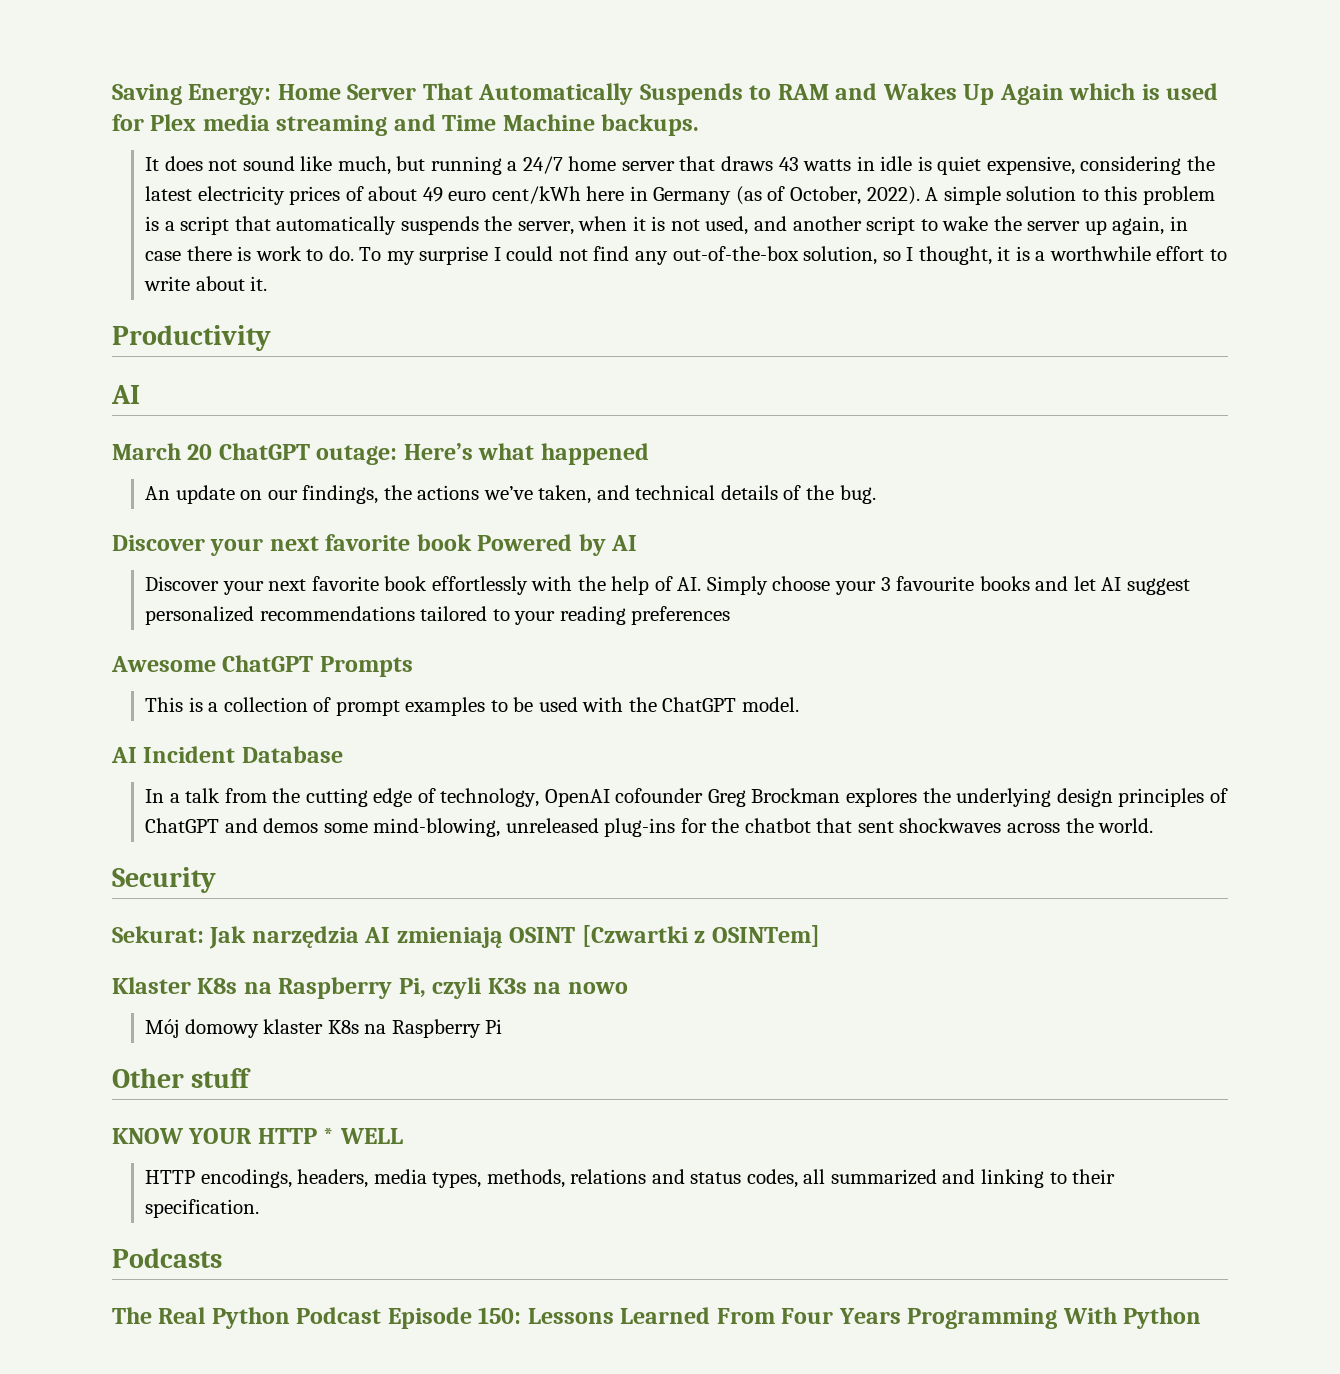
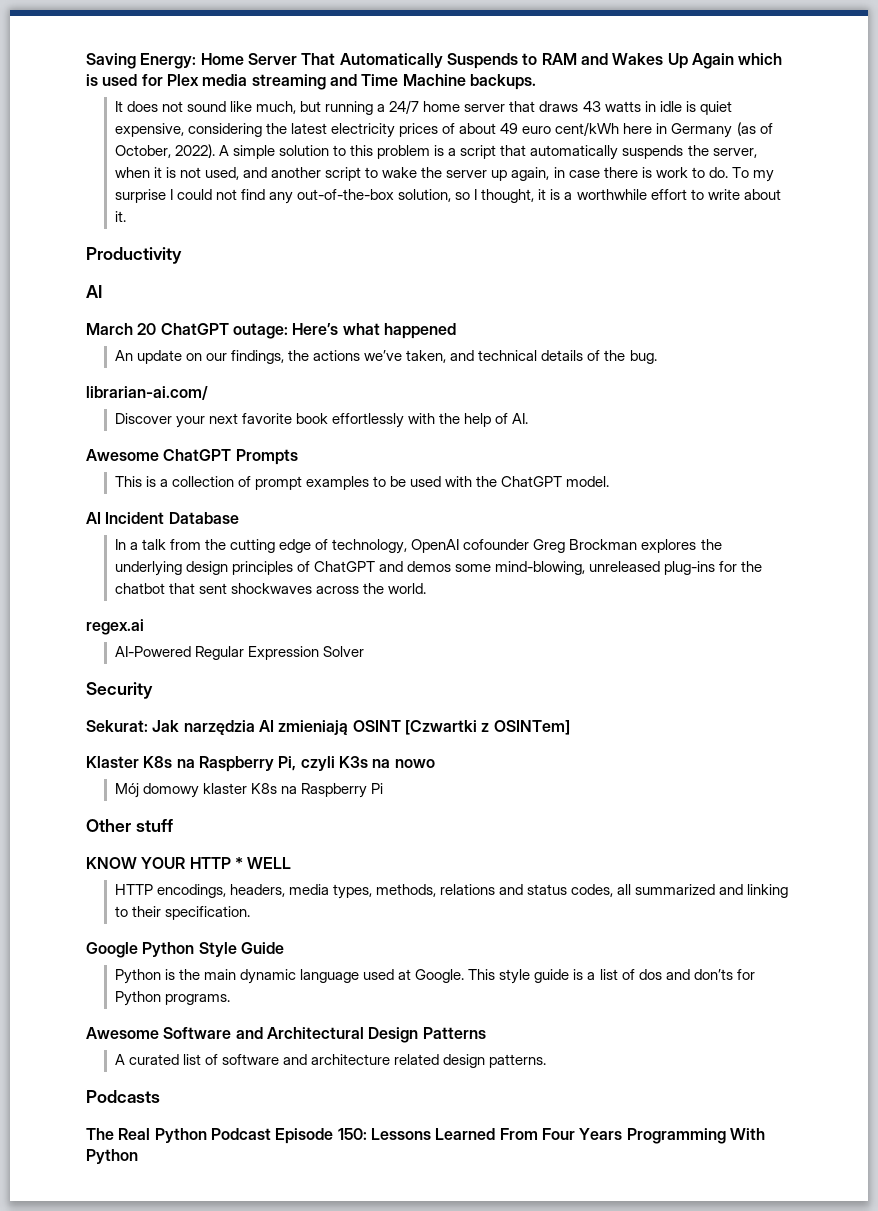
- Discover your next favorite book Powered by AI
+ librarian-ai.com/
- Discover your next favorite book effortlessly with the help of AI. Simply choose your 3 favourite books and let AI suggest personalized recommendations tailored to your reading preferences
+ Discover your next favorite book effortlessly with the help of AI.
+ regex.ai
+ AI-Powered Regular Expression Solver
+ Google Python Style Guide
+ Python is the main dynamic language used at Google. This style guide is a list of dos and don’ts for Python programs.
+ Awesome Software and Architectural Design Patterns
+ A curated list of software and architecture related design patterns.

